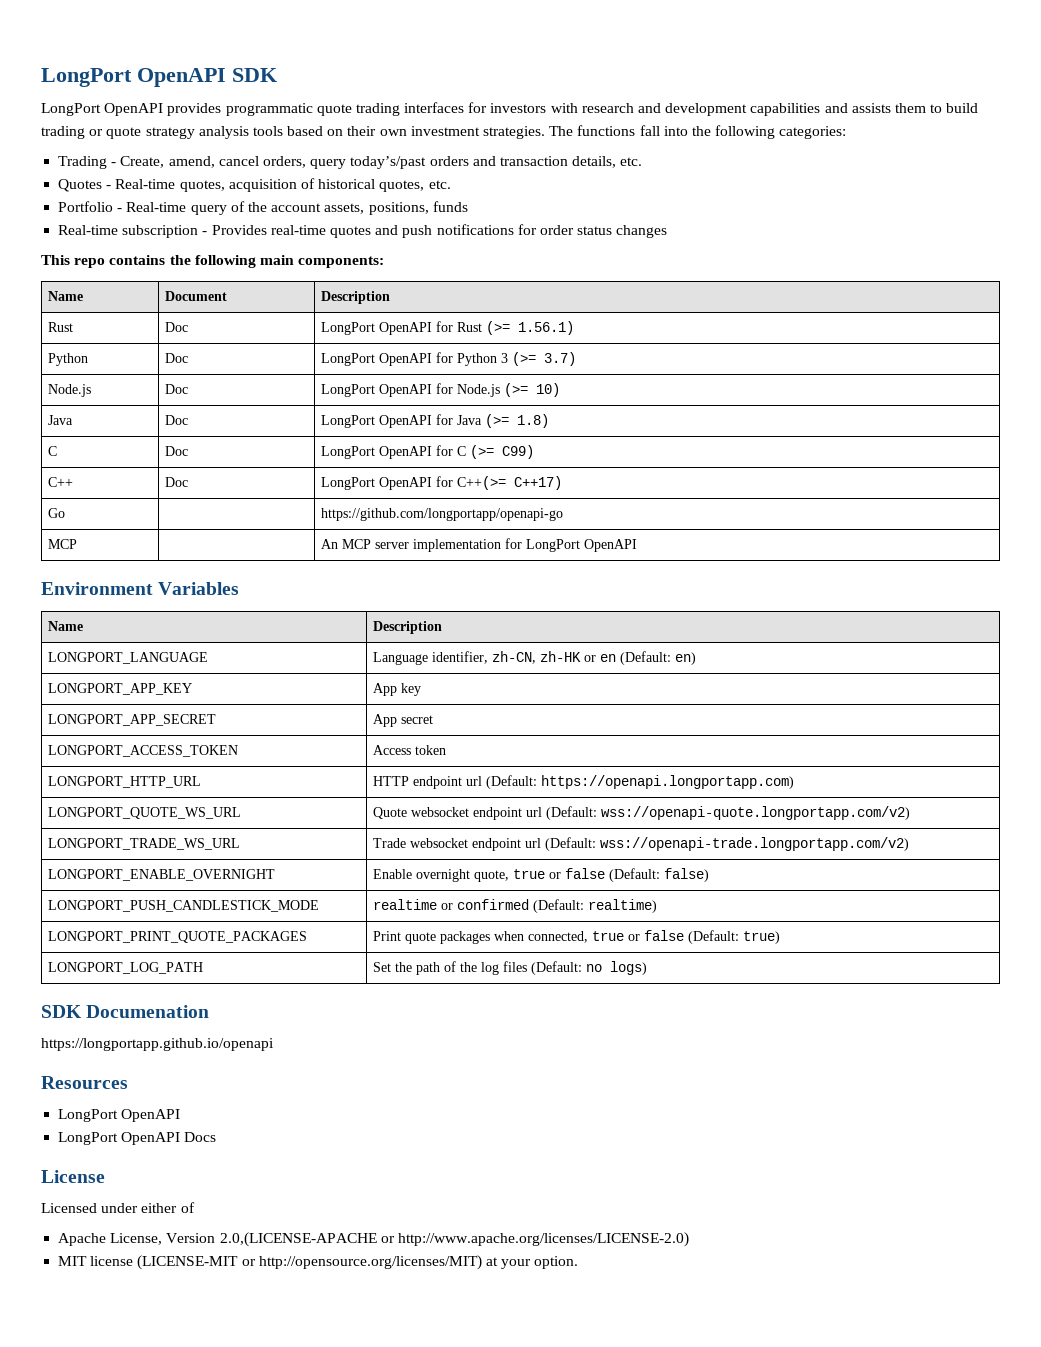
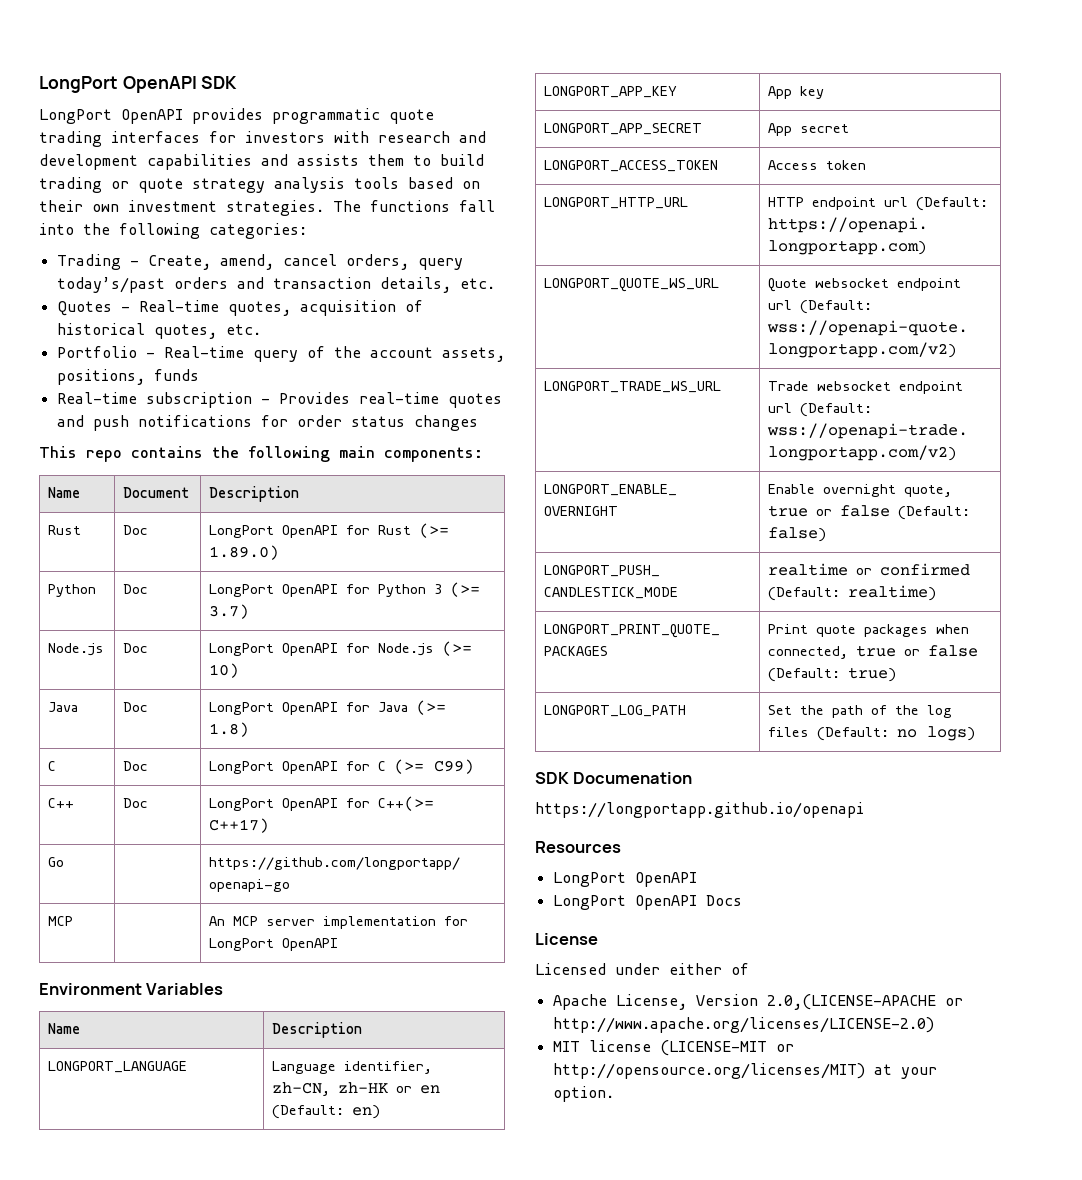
- Rust | Doc | LongPort OpenAPI for Rust (>= 1.56.1)
+ Rust | Doc | LongPort OpenAPI for Rust (>= 1.89.0)

